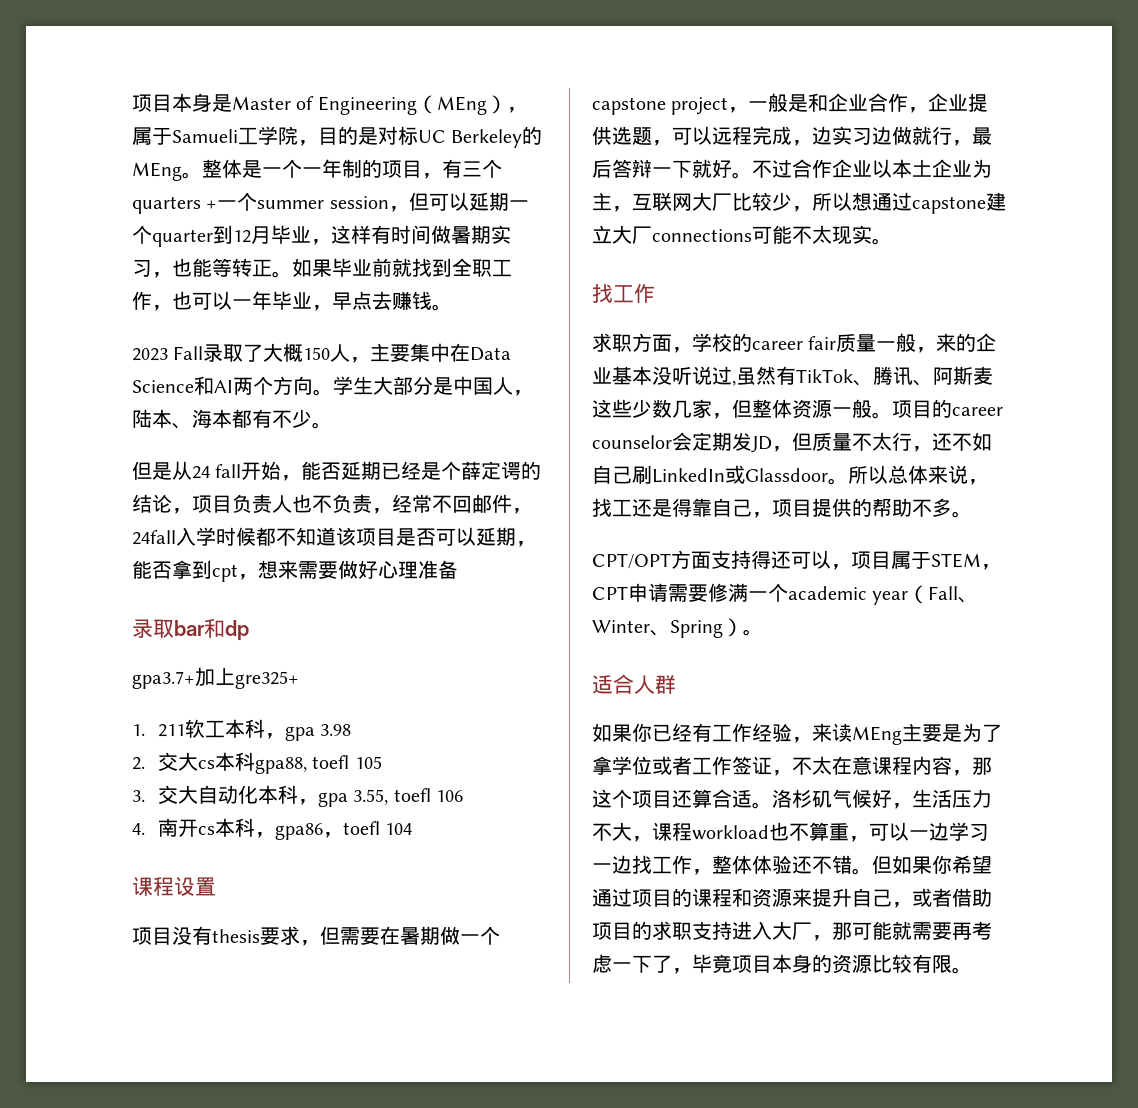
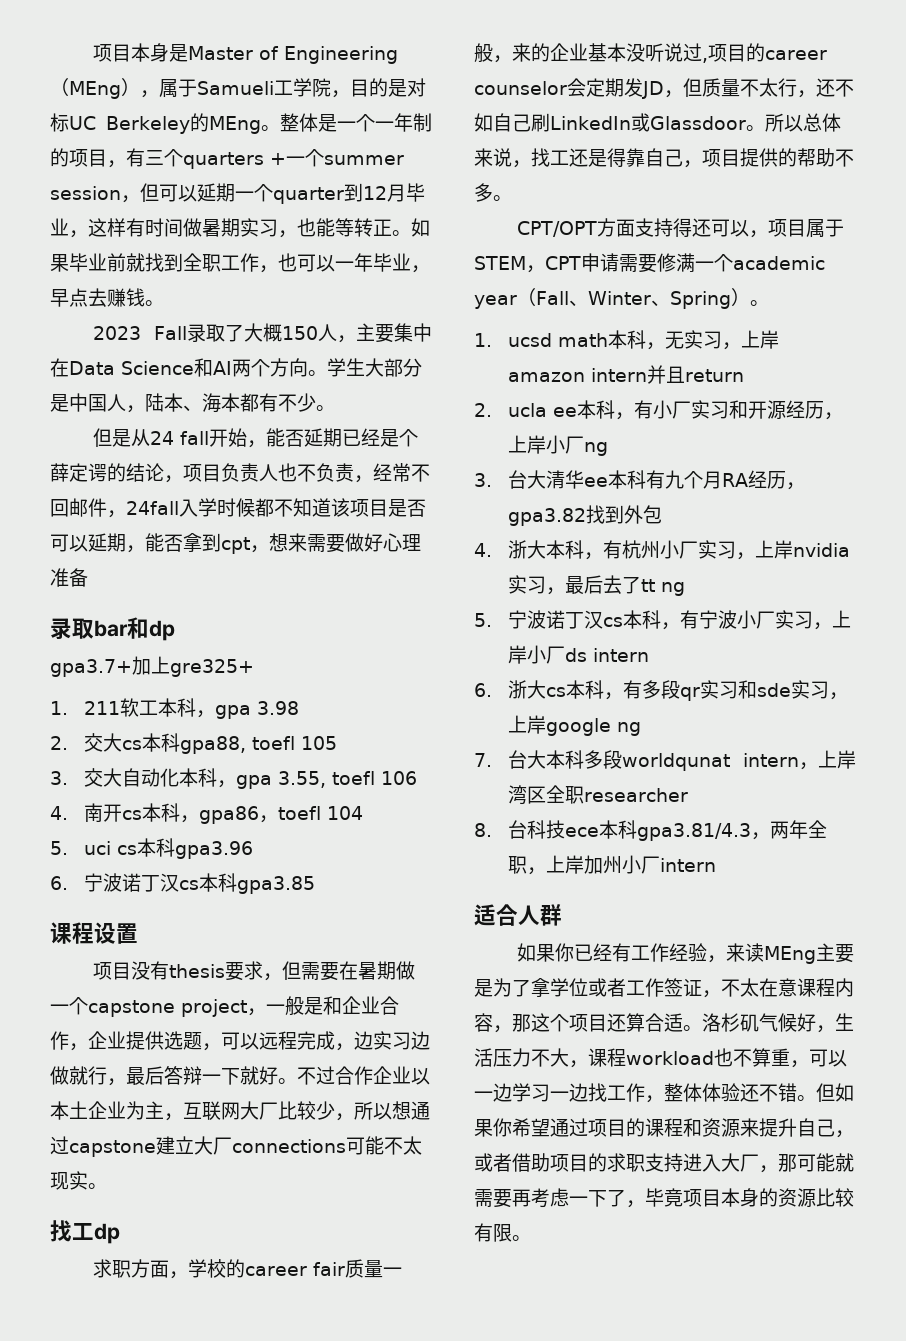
+ 5. uci cs本科gpa3.96
+ 6.宁波诺丁汉cs本科gpa3.85
  不过合作企业以本土企业为主，互联网大厂比较少，所以想通过capstone建立大厂connections可能不太现实。
- 找工作
+ 找工dp
- 求职方面，学校的career fair质量一般，来的企业基本没听说过,虽然有TikTok、腾讯、阿斯麦这些少数几家，但整体资源一般。项目的career counselor会定期发JD，但质量不太行，还不如自己刷LinkedIn或Glassdoor。
+ 求职方面，学校的career fair质量一般，来的企业基本没听说过,项目的career counselor会定期发JD，但质量不太行，还不如自己刷LinkedIn或Glassdoor。
+ 1. ucsd math本科，无实习，上岸amazon intern并且return
+ 2. ucla ee本科，有小厂实习和开源经历，上岸小厂ng
+ 3.台大清华ee本科有九个月RA经历，gpa3.82找到外包
+ 4.浙大本科，有杭州小厂实习，上岸nvidia实习，最后去了tt ng
+ 5.宁波诺丁汉cs本科，有宁波小厂实习，上岸小厂ds intern
+ 6.浙大cs本科，有多段qr实习和sde实习，上岸google ng
+ 7.台大本科多段worldqunat intern，上岸湾区全职researcher
+ 8.台科技ece本科gpa3.81/4.3，两年全职，上岸加州小厂intern

